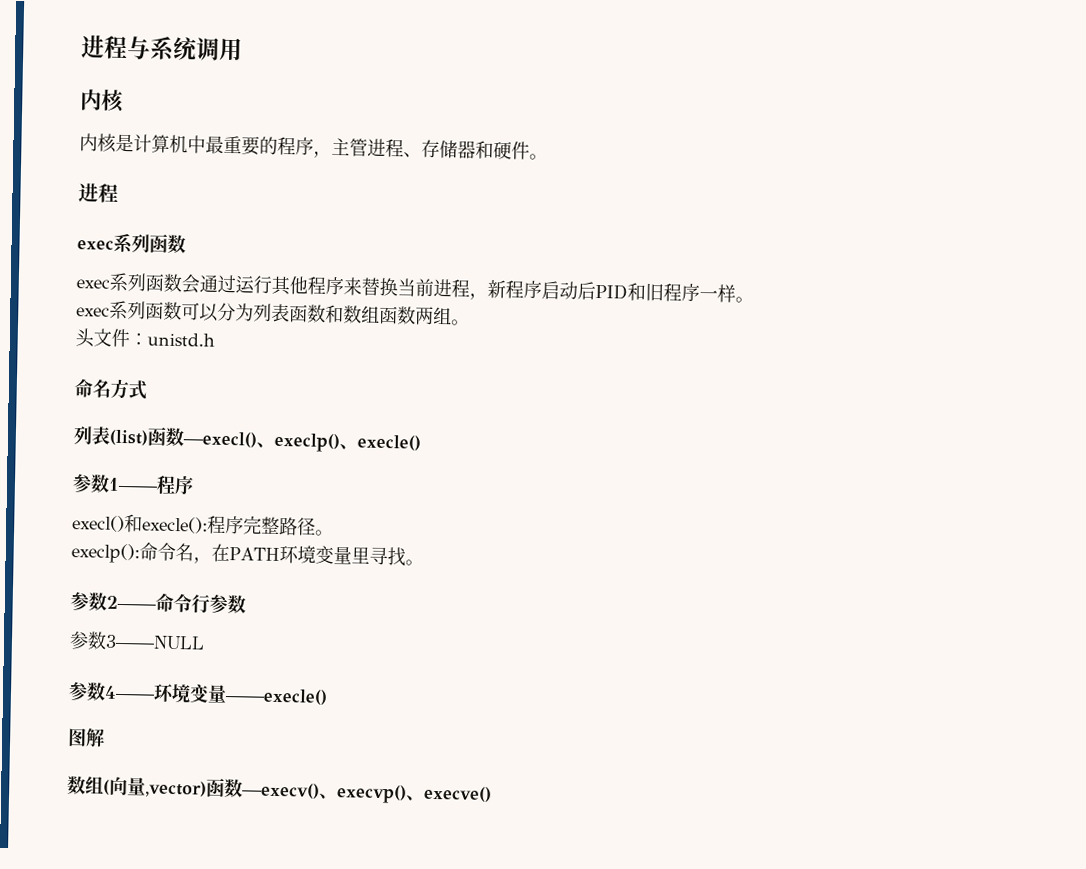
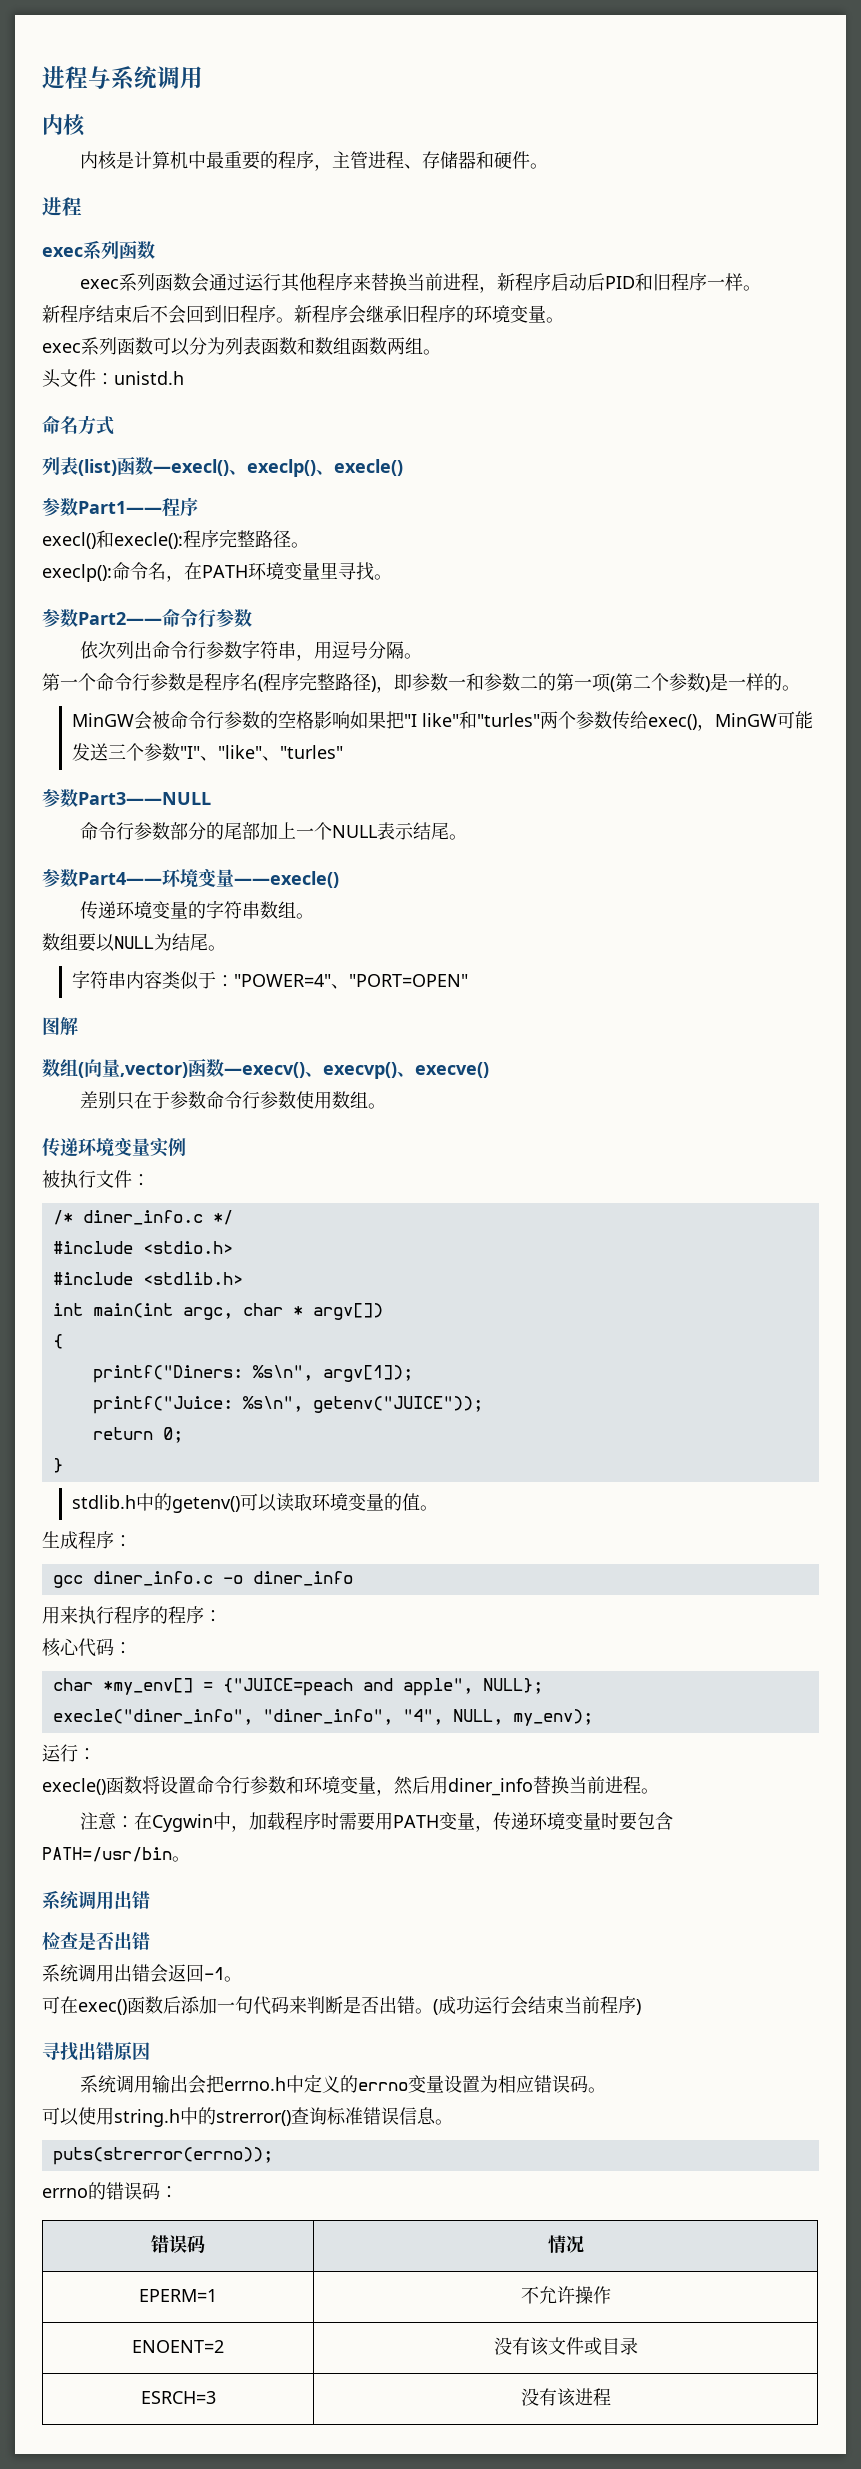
+ 新程序结束后不会回到旧程序。新程序会继承旧程序的环境变量。
- 参数1——程序
+ 参数Part1——程序
- 参数2——命令行参数
+ 参数Part2——命令行参数
- 参数3——NULL
- 参数4——环境变量——execle()
+ 依次列出命令行参数字符串，用逗号分隔。
+ 第一个命令行参数是程序名(程序完整路径)，即参数一和参数二的第一项(第二个参数)是一样的。
+ MinGW会被命令行参数的空格影响如果把"I like"和"turles"两个参数传给exec()，MinGW可能发送三个参数"I"、"like"、"turles"
+ 参数Part3——NULL
+ 命令行参数部分的尾部加上一个NULL表示结尾。
+ 参数Part4——环境变量——execle()
+ 传递环境变量的字符串数组。
+ 数组要以NULL为结尾。
+ 字符串内容类似于："POWER=4"、"PORT=OPEN"
+ 差别只在于参数命令行参数使用数组。
+ 传递环境变量实例
+ 被执行文件：
+ /* diner_info.c */
+ #include <stdio.h>
+ #include <stdlib.h>
+ int main(int argc, char * argv[])
+ {
+ printf("Diners: %s\n", argv[1]);
+ printf("Juice: %s\n", getenv("JUICE"));
+ return 0;
+ }
+ stdlib.h中的getenv()可以读取环境变量的值。
+ 生成程序：
+ gcc diner_info.c -o diner_info
+ 用来执行程序的程序：
+ 核心代码：
+ char *my_env[] = {"JUICE=peach and apple", NULL};
+ execle("diner_info", "diner_info", "4", NULL, my_env);
+ 运行：
+ execle()函数将设置命令行参数和环境变量，然后用diner_info替换当前进程。
+ 注意：在Cygwin中，加载程序时需要用PATH变量，传递环境变量时要包含PATH=/usr/bin。
+ 系统调用出错
+ 检查是否出错
+ 系统调用出错会返回-1。
+ 可在exec()函数后添加一句代码来判断是否出错。(成功运行会结束当前程序)
+ 寻找出错原因
+ 系统调用输出会把errno.h中定义的errno变量设置为相应错误码。
+ 可以使用string.h中的strerror()查询标准错误信息。
+ puts(strerror(errno));
+ errno的错误码：
+ 错误码 | 情况
+ EPERM=1 | 不允许操作
+ ENOENT=2 | 没有该文件或目录
+ ESRCH=3 | 没有该进程

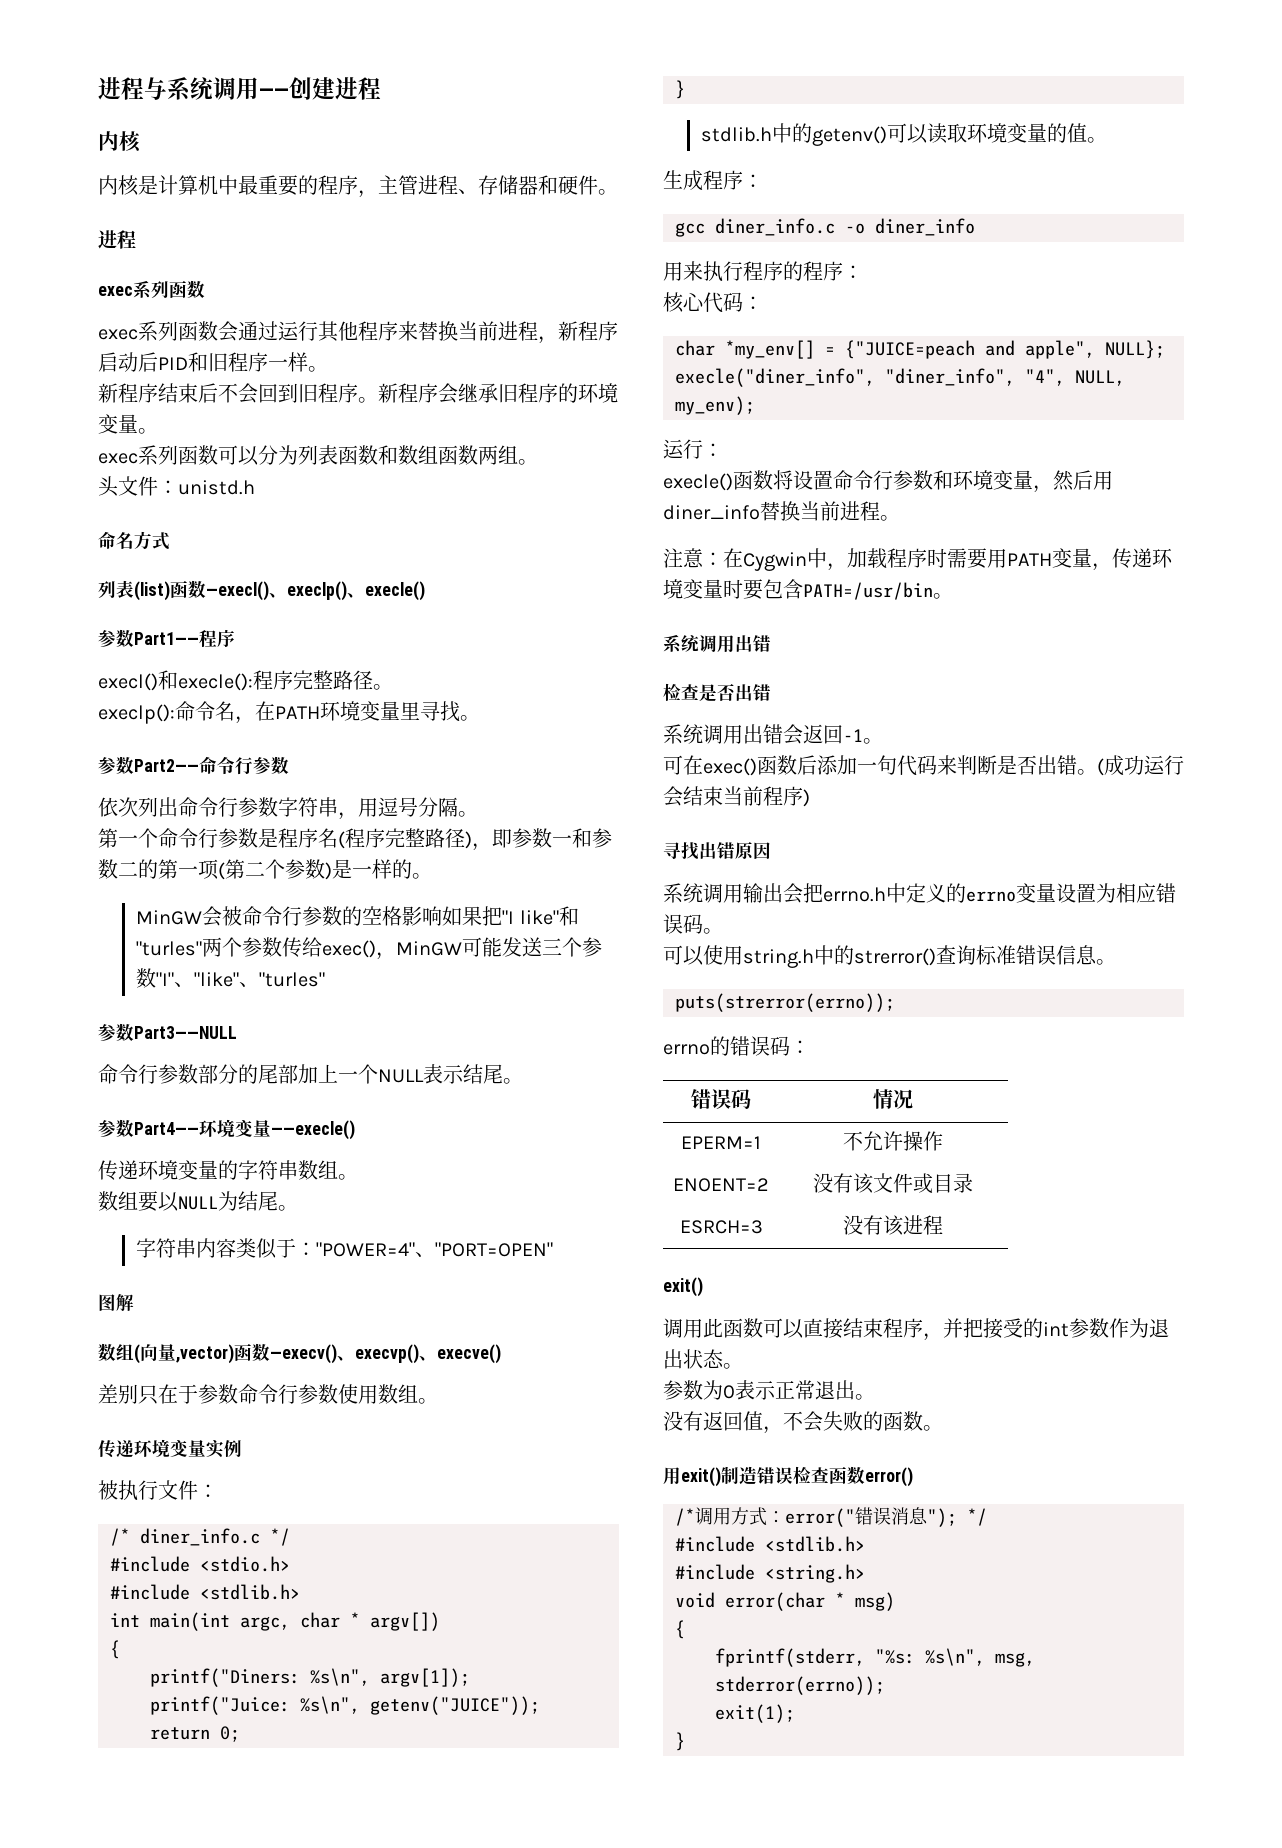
- 进程与系统调用
+ 进程与系统调用——创建进程
  ESRCH=3 | 没有该进程
+ exit()
+ 调用此函数可以直接结束程序，并把接受的int参数作为退出状态。
+ 参数为0表示正常退出。
+ 没有返回值，不会失败的函数。
+ 用exit()制造错误检查函数error()
+ /*调用方式：error("错误消息"); */
+ #include <stdlib.h>
+ #include <string.h>
+ void error(char * msg)
+ {
+ fprintf(stderr, "%s: %s\n", msg, stderror(errno));
+ exit(1);
+ }

